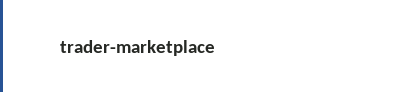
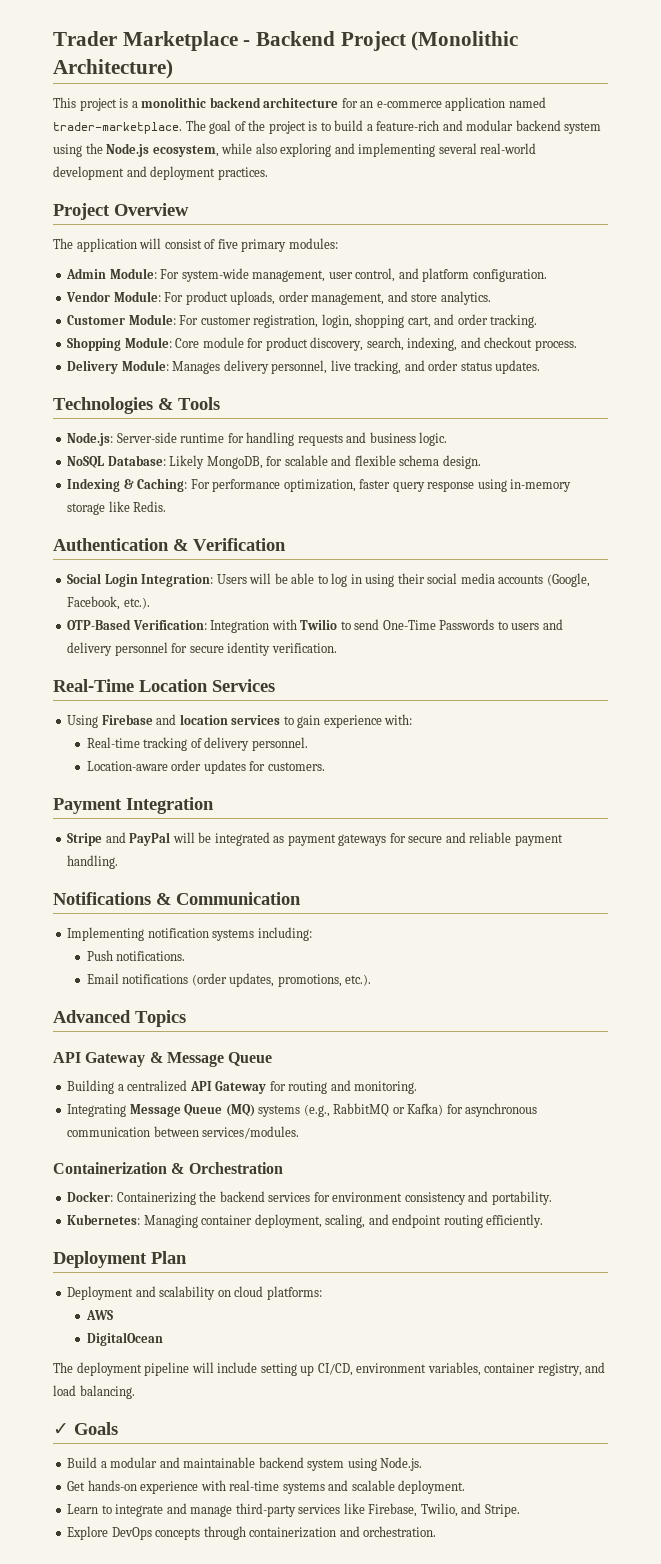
- trader-marketplace
+ Trader Marketplace - Backend Project (Monolithic Architecture)
+ This project is a monolithic backend architecture for an e-commerce application named trader-marketplace. The goal of the project is to build a feature-rich and modular backend system using the Node.js ecosystem, while also exploring and implementing several real-world development and deployment practices.
+ Project Overview
+ The application will consist of five primary modules:
+ Admin Module: For system-wide management, user control, and platform configuration.
+ Vendor Module: For product uploads, order management, and store analytics.
+ Customer Module: For customer registration, login, shopping cart, and order tracking.
+ Shopping Module: Core module for product discovery, search, indexing, and checkout process.
+ Delivery Module: Manages delivery personnel, live tracking, and order status updates.
+ Technologies & Tools
+ Node.js: Server-side runtime for handling requests and business logic.
+ NoSQL Database: Likely MongoDB, for scalable and flexible schema design.
+ Indexing & Caching: For performance optimization, faster query response using in-memory storage like Redis.
+ Authentication & Verification
+ Social Login Integration: Users will be able to log in using their social media accounts (Google, Facebook, etc.).
+ OTP-Based Verification: Integration with Twilio to send One-Time Passwords to users and delivery personnel for secure identity verification.
+ Real-Time Location Services
+ Using Firebase and location services to gain experience with:
+ Real-time tracking of delivery personnel.
+ Location-aware order updates for customers.
+ Payment Integration
+ Stripe and PayPal will be integrated as payment gateways for secure and reliable payment handling.
+ Notifications & Communication
+ Implementing notification systems including:
+ Push notifications.
+ Email notifications (order updates, promotions, etc.).
+ Advanced Topics
+ API Gateway & Message Queue
+ Building a centralized API Gateway for routing and monitoring.
+ Integrating Message Queue (MQ) systems (e.g., RabbitMQ or Kafka) for asynchronous communication between services/modules.
+ Containerization & Orchestration
+ Docker: Containerizing the backend services for environment consistency and portability.
+ Kubernetes: Managing container deployment, scaling, and endpoint routing efficiently.
+ Deployment Plan
+ Deployment and scalability on cloud platforms:
+ AWS
+ DigitalOcean
+ The deployment pipeline will include setting up CI/CD, environment variables, container registry, and load balancing.
+ ✓ Goals
+ Build a modular and maintainable backend system using Node.js.
+ Get hands-on experience with real-time systems and scalable deployment.
+ Learn to integrate and manage third-party services like Firebase, Twilio, and Stripe.
+ Explore DevOps concepts through containerization and orchestration.

